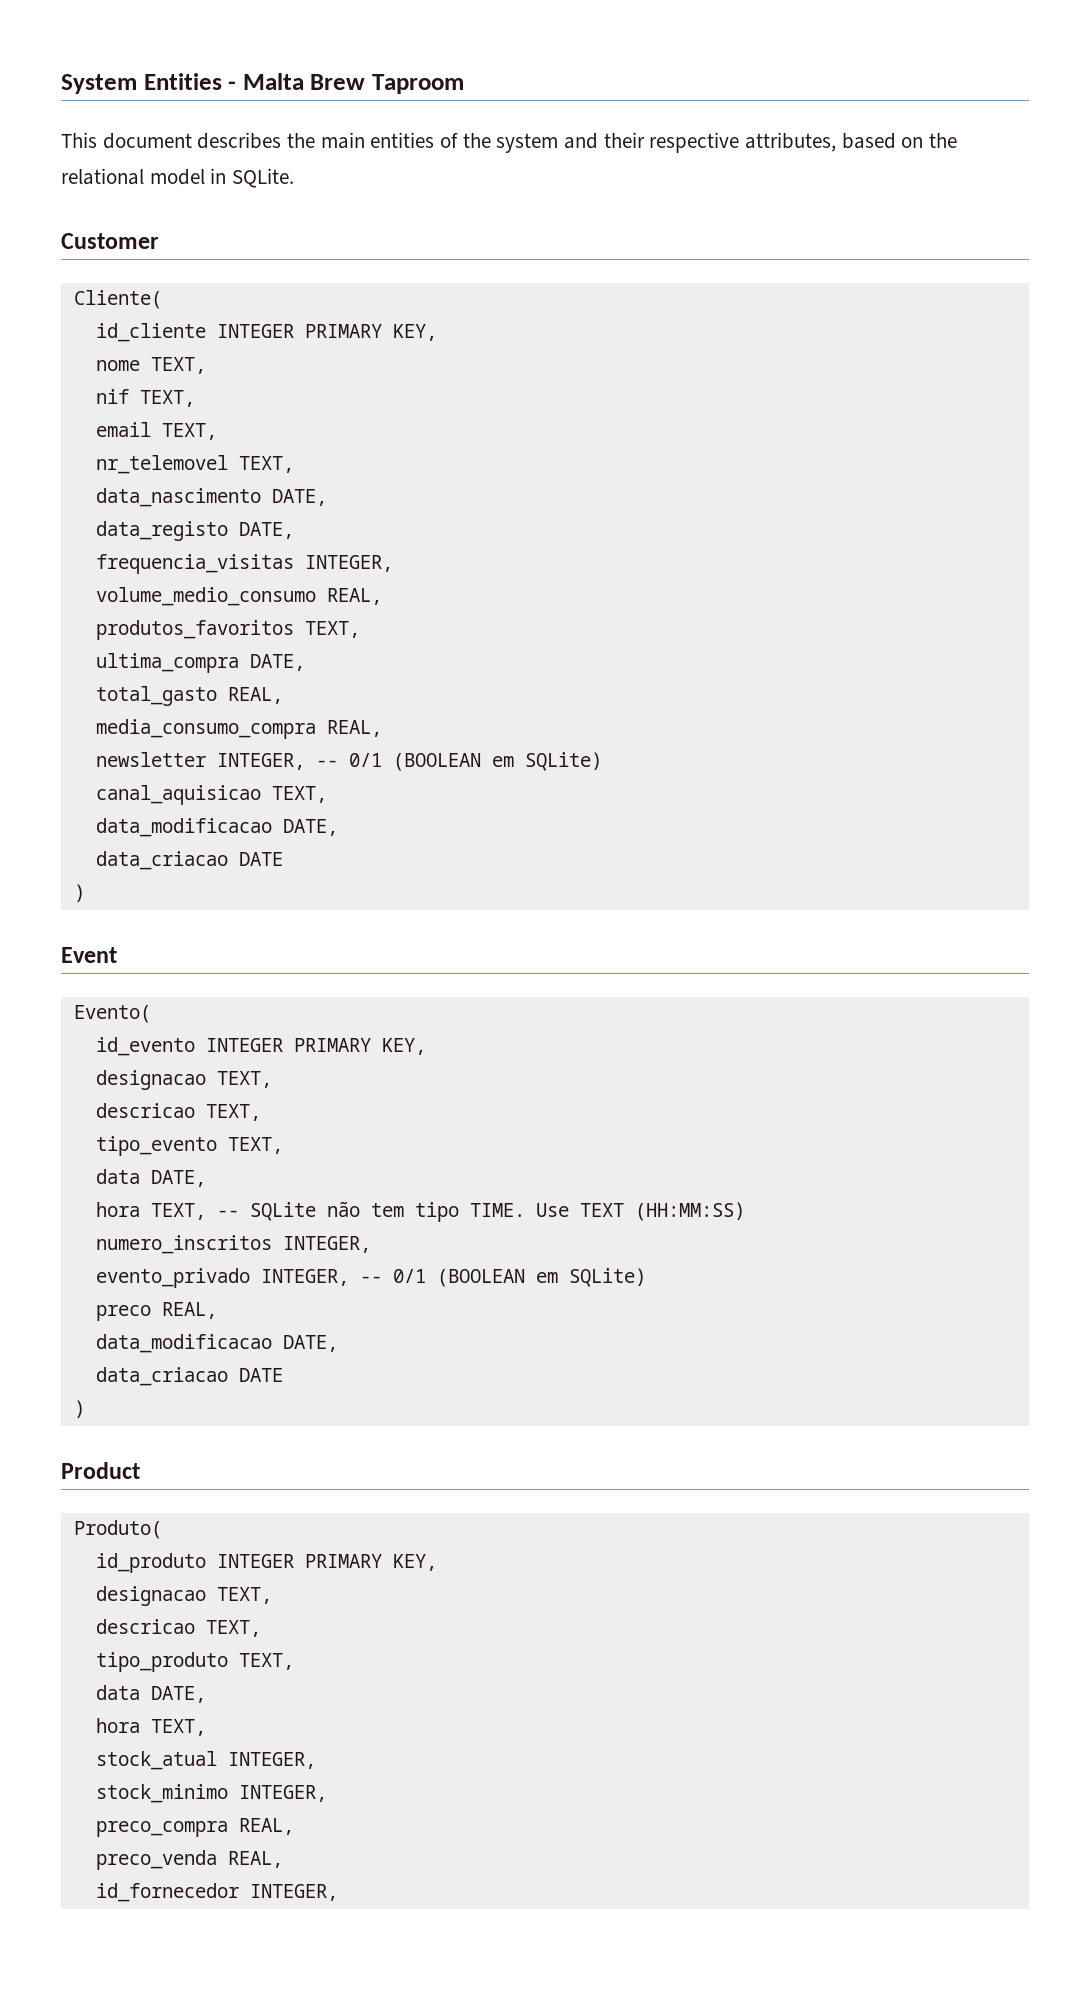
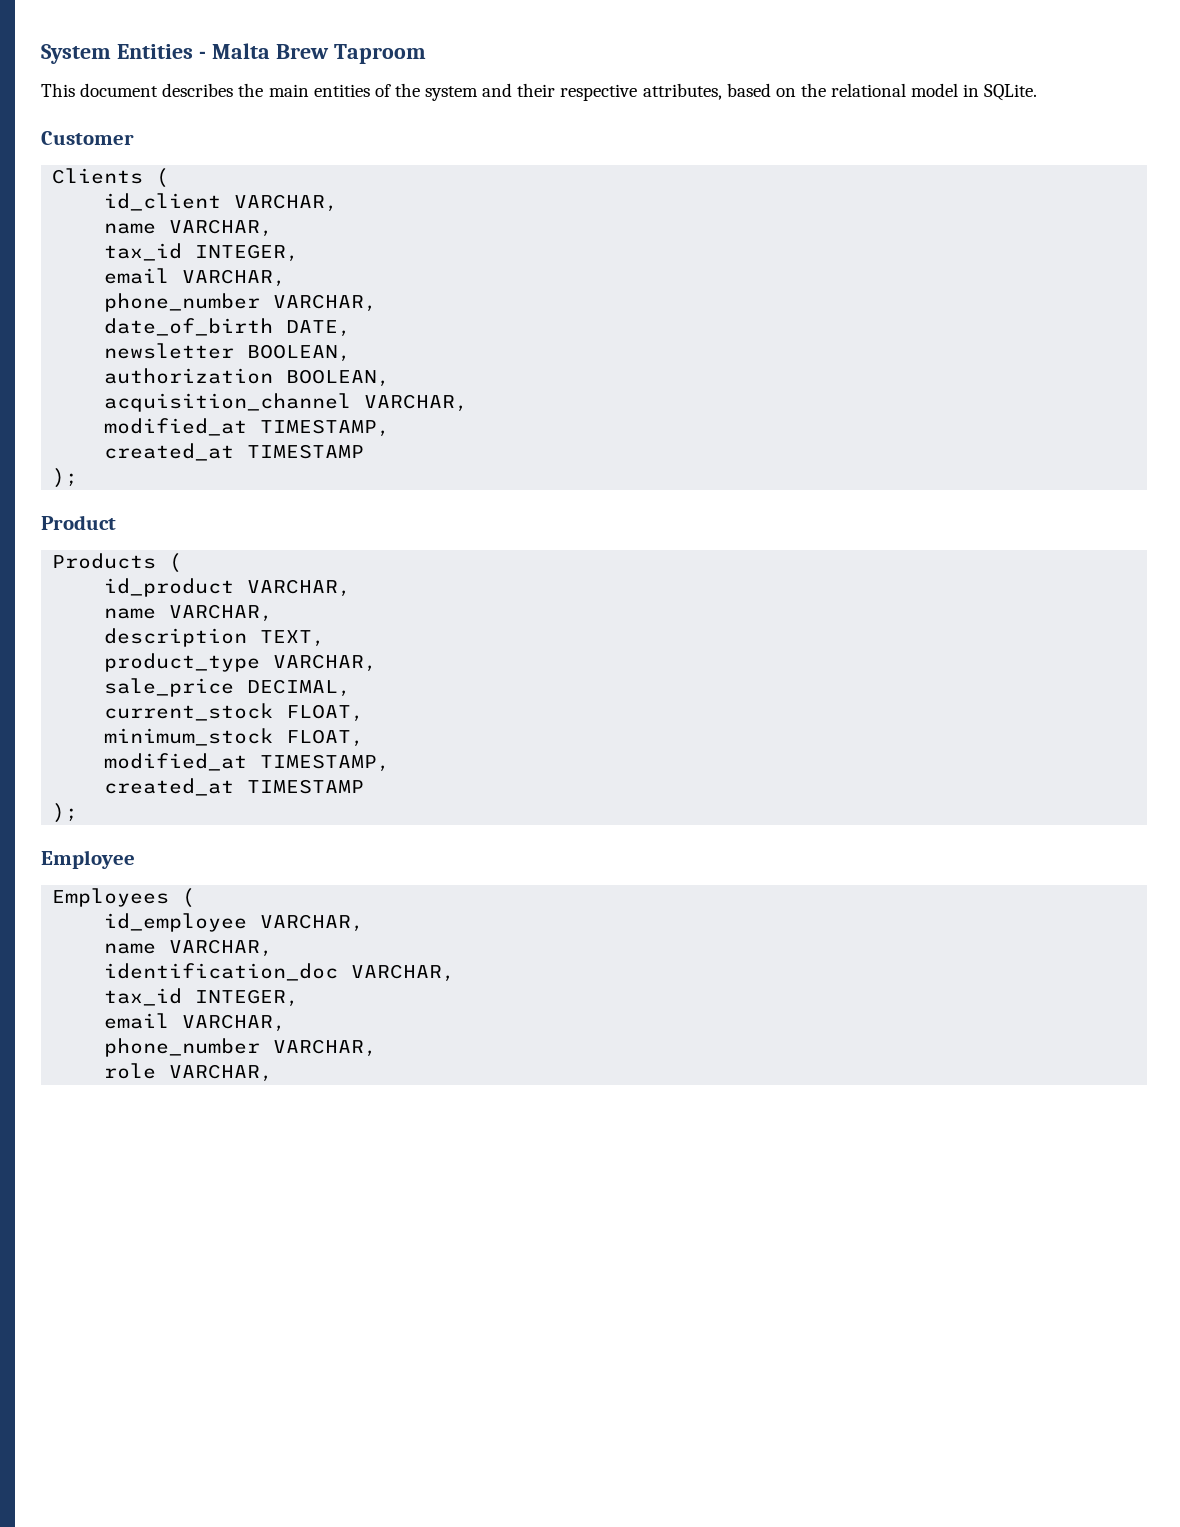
- Cliente(
- id_cliente INTEGER PRIMARY KEY,
- nome TEXT,
- nif TEXT,
- email TEXT,
- nr_telemovel TEXT,
- data_nascimento DATE,
- data_registo DATE,
- frequencia_visitas INTEGER,
- volume_medio_consumo REAL,
- produtos_favoritos TEXT,
- ultima_compra DATE,
- total_gasto REAL,
- media_consumo_compra REAL,
- newsletter INTEGER, -- 0/1 (BOOLEAN em SQLite)
- canal_aquisicao TEXT,
- data_modificacao DATE,
- data_criacao DATE
- )
- Event
- Evento(
- id_evento INTEGER PRIMARY KEY,
- designacao TEXT,
- descricao TEXT,
- tipo_evento TEXT,
- data DATE,
- hora TEXT, -- SQLite não tem tipo TIME. Use TEXT (HH:MM:SS)
- numero_inscritos INTEGER,
- evento_privado INTEGER, -- 0/1 (BOOLEAN em SQLite)
- preco REAL,
- data_modificacao DATE,
- data_criacao DATE
- )
+ Clients (
+ id_client VARCHAR,
+ name VARCHAR,
+ tax_id INTEGER,
+ email VARCHAR,
+ phone_number VARCHAR,
+ date_of_birth DATE,
+ newsletter BOOLEAN,
+ authorization BOOLEAN,
+ acquisition_channel VARCHAR,
+ modified_at TIMESTAMP,
+ created_at TIMESTAMP
+ );
  Product
- Produto(
- id_produto INTEGER PRIMARY KEY,
- designacao TEXT,
- descricao TEXT,
- tipo_produto TEXT,
- data DATE,
- hora TEXT,
- stock_atual INTEGER,
- stock_minimo INTEGER,
- preco_compra REAL,
- preco_venda REAL,
- id_fornecedor INTEGER,
+ Products (
+ id_product VARCHAR,
+ name VARCHAR,
+ description TEXT,
+ product_type VARCHAR,
+ sale_price DECIMAL,
+ current_stock FLOAT,
+ minimum_stock FLOAT,
+ modified_at TIMESTAMP,
+ created_at TIMESTAMP
+ );
+ Employee
+ Employees (
+ id_employee VARCHAR,
+ name VARCHAR,
+ identification_doc VARCHAR,
+ tax_id INTEGER,
+ email VARCHAR,
+ phone_number VARCHAR,
+ role VARCHAR,

